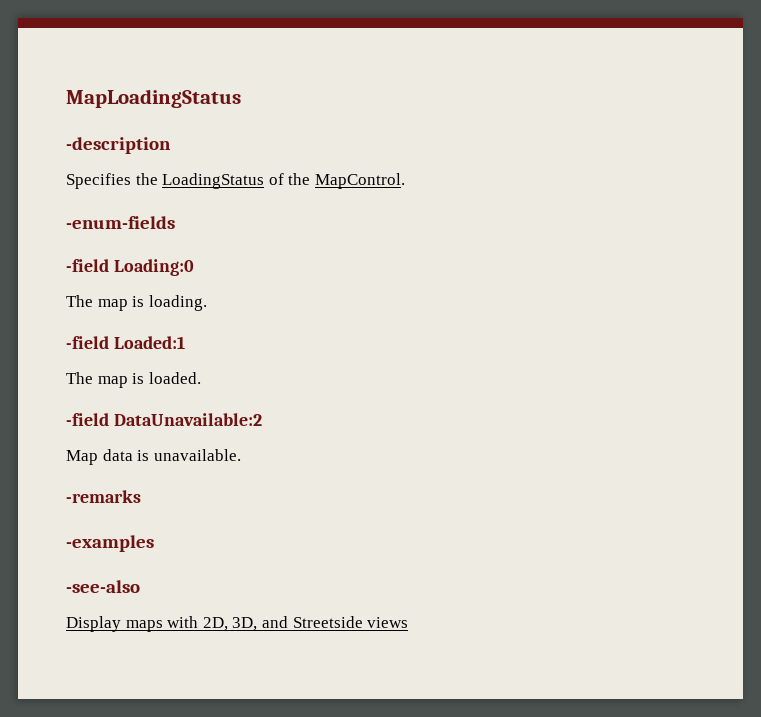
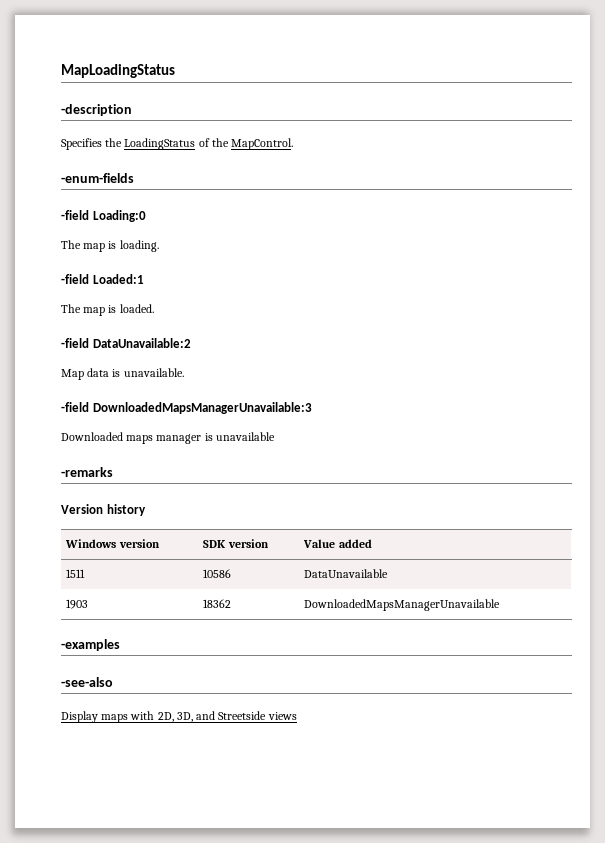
+ -field DownloadedMapsManagerUnavailable:3
+ Downloaded maps manager is unavailable
  -remarks
+ Version history
+ Windows version | SDK version | Value added
+ 1511 | 10586 | DataUnavailable
+ 1903 | 18362 | DownloadedMapsManagerUnavailable

